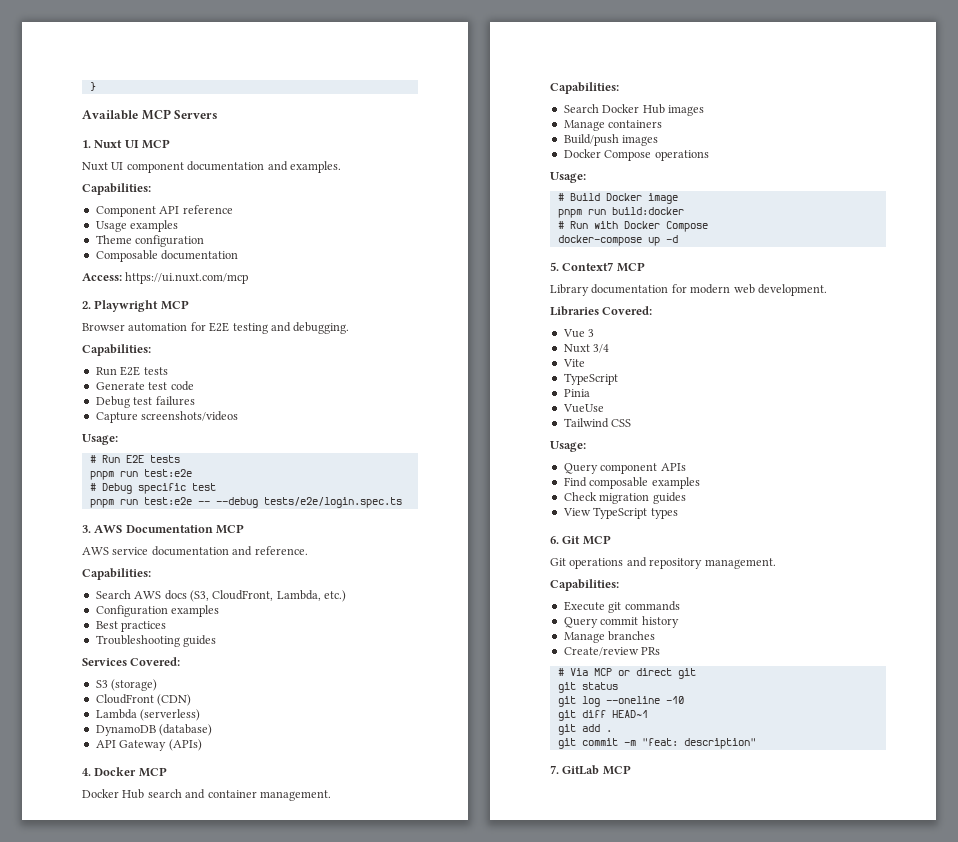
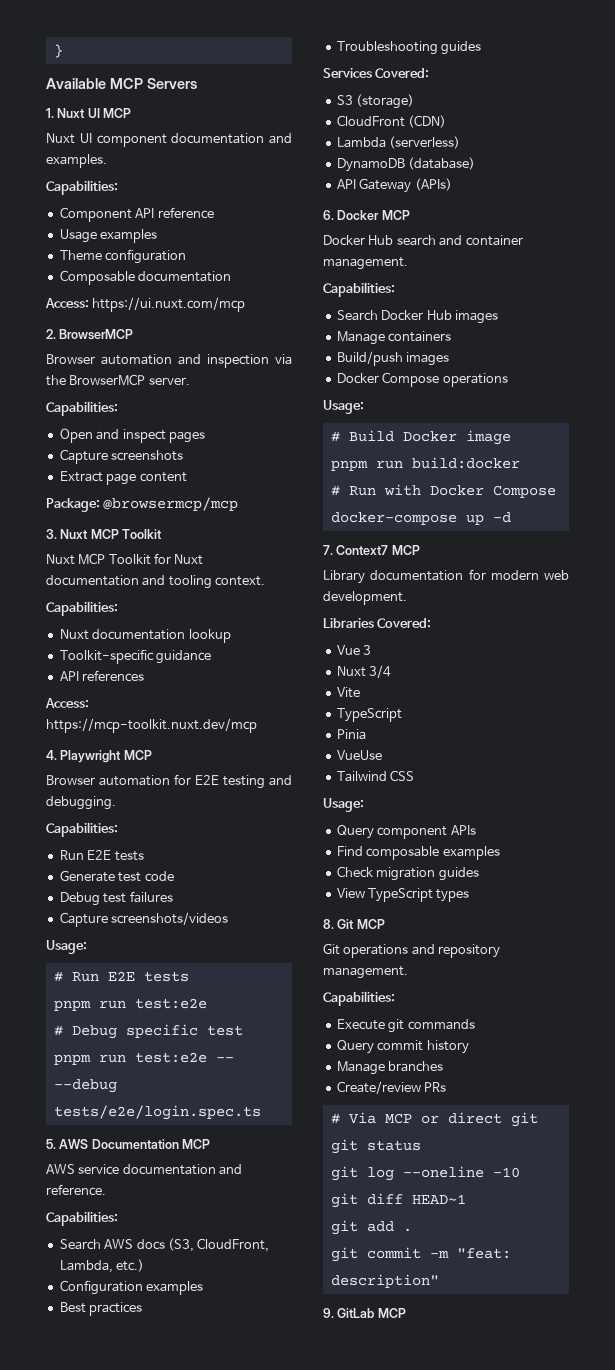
- 2. Playwright MCP
+ 2. BrowserMCP
+ Browser automation and inspection via the BrowserMCP server.
+ Capabilities:
+ Open and inspect pages
+ Capture screenshots
+ Extract page content
+ Package: @browsermcp/mcp
+ 3. Nuxt MCP Toolkit
+ Nuxt MCP Toolkit for Nuxt documentation and tooling context.
+ Capabilities:
+ Nuxt documentation lookup
+ Toolkit-specific guidance
+ API references
+ Access: https://mcp-toolkit.nuxt.dev/mcp
+ 4. Playwright MCP
- 3. AWS Documentation MCP
+ 5. AWS Documentation MCP
- 4. Docker MCP
+ 6. Docker MCP
- 5. Context7 MCP
+ 7. Context7 MCP
- 6. Git MCP
+ 8. Git MCP
- 7. GitLab MCP
+ 9. GitLab MCP

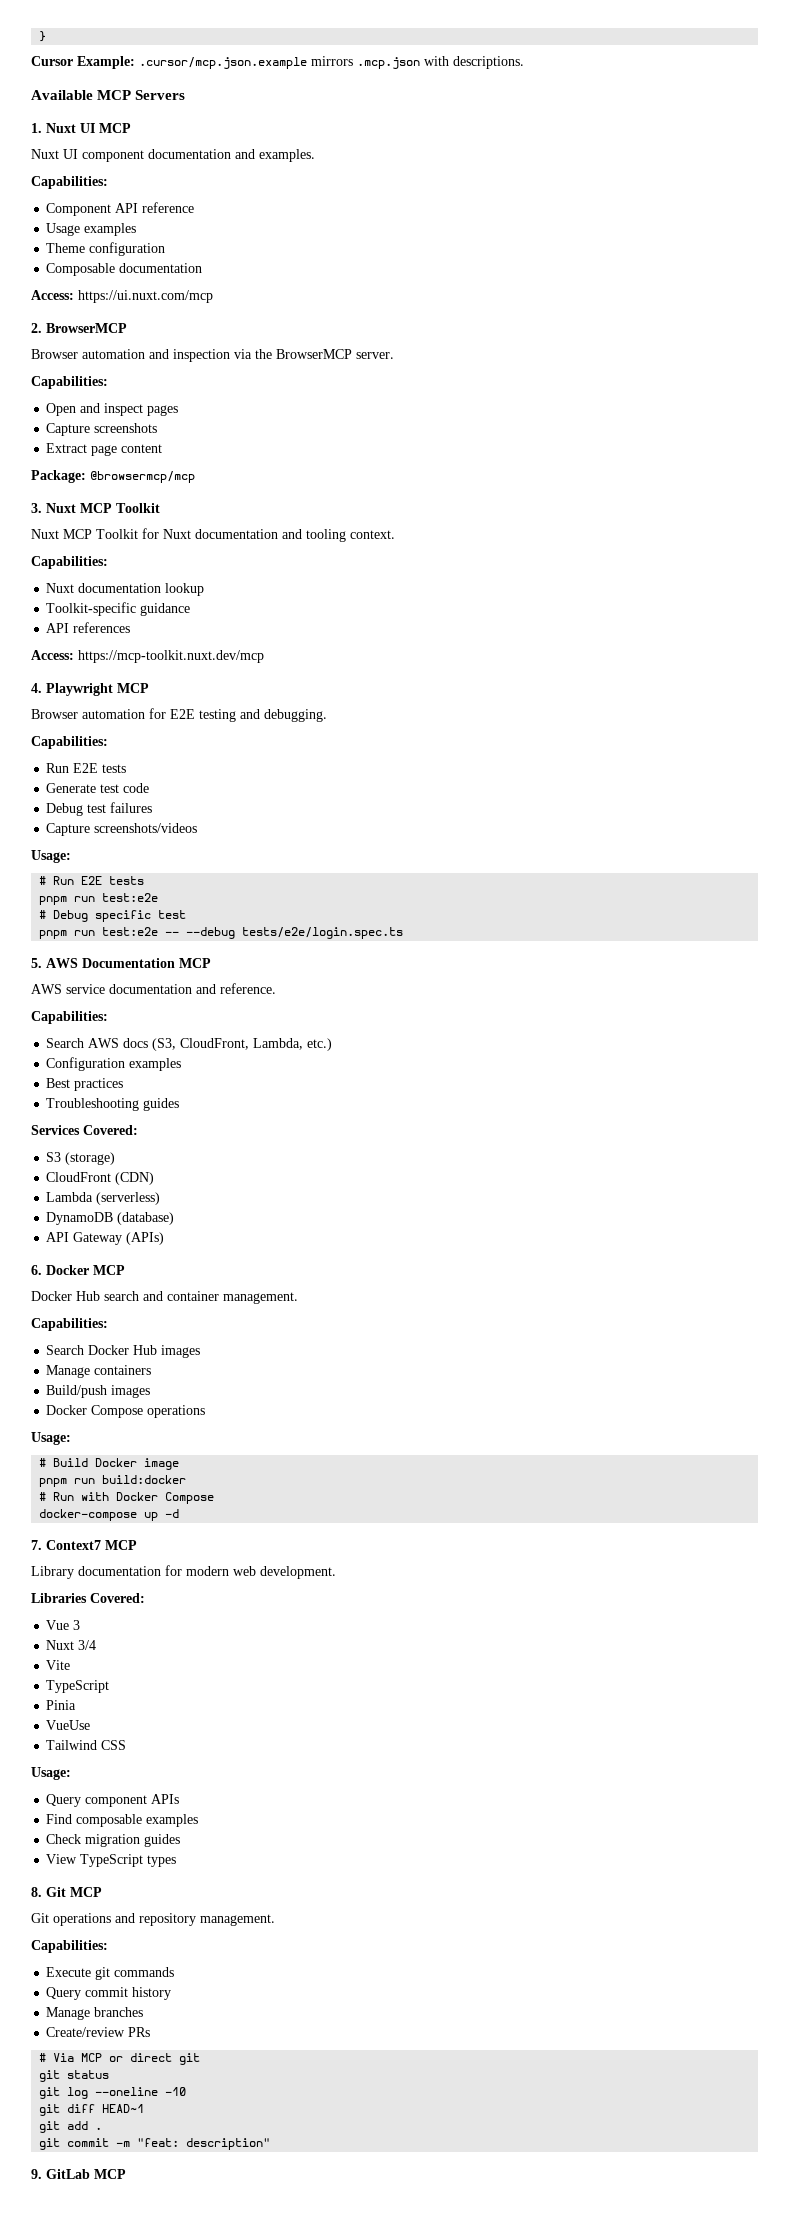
+ Cursor Example: .cursor/mcp.json.example mirrors .mcp.json with descriptions.

